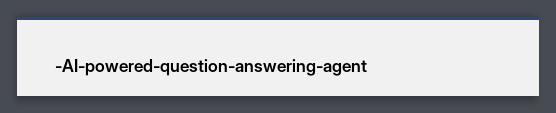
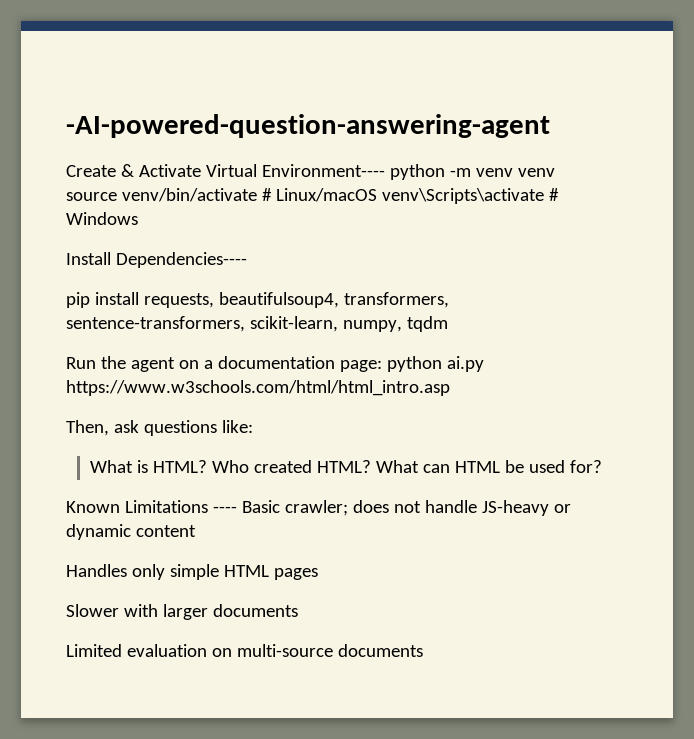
+ Create & Activate Virtual Environment---- python -m venv venv source venv/bin/activate # Linux/macOS venv\Scripts\activate # Windows
+ Install Dependencies----
+ pip install requests, beautifulsoup4, transformers, sentence-transformers, scikit-learn, numpy, tqdm
+ Run the agent on a documentation page: python ai.py https://www.w3schools.com/html/html_intro.asp
+ Then, ask questions like:
+ What is HTML? Who created HTML? What can HTML be used for?
+ Known Limitations ---- Basic crawler; does not handle JS-heavy or dynamic content
+ Handles only simple HTML pages
+ Slower with larger documents
+ Limited evaluation on multi-source documents

